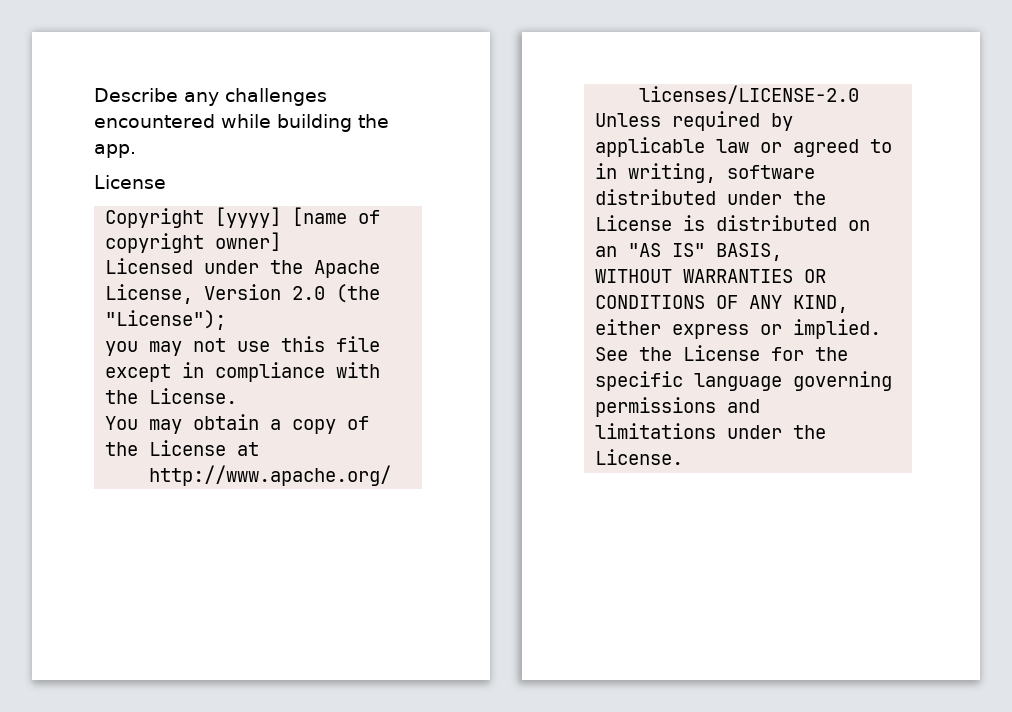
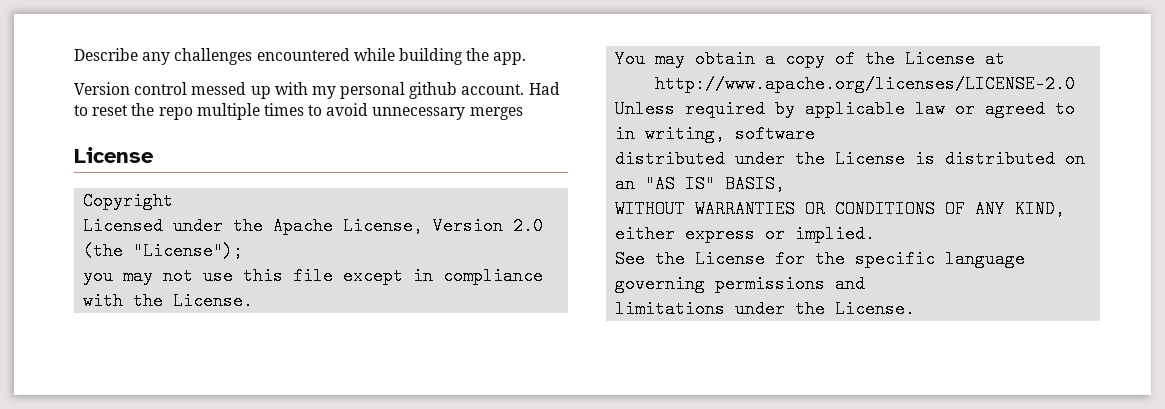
  Describe any challenges encountered while building the app.
+ Version control messed up with my personal github account. Had to reset the repo multiple times to avoid unnecessary merges
  License
- Copyright [yyyy] [name of copyright owner]
+ Copyright

